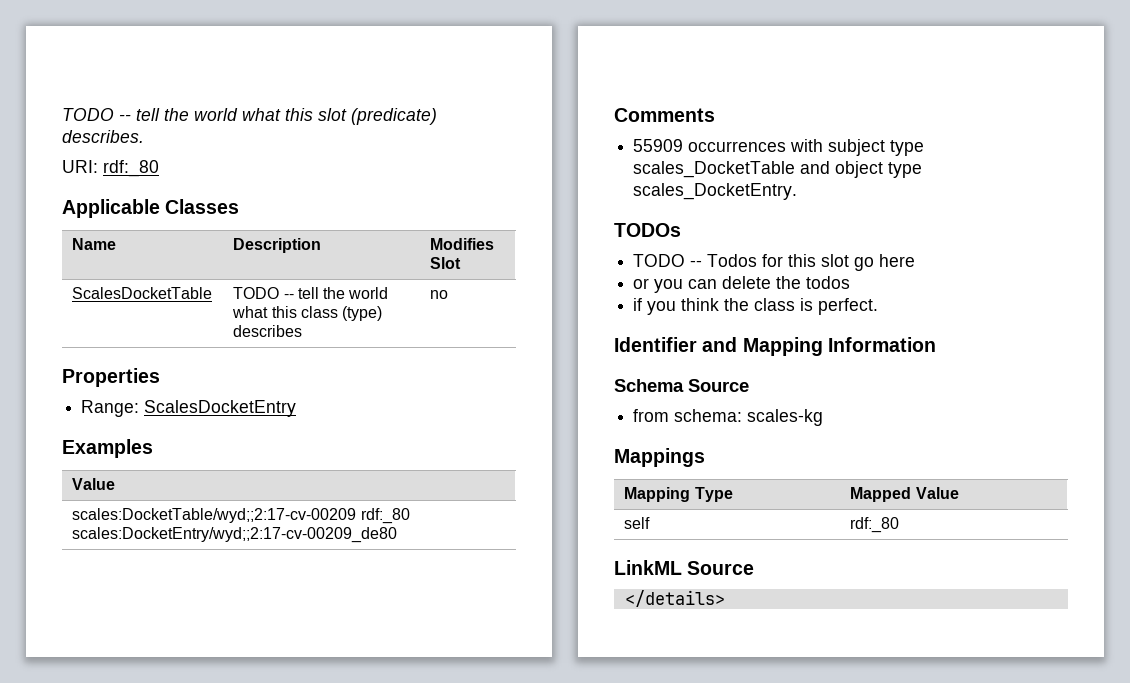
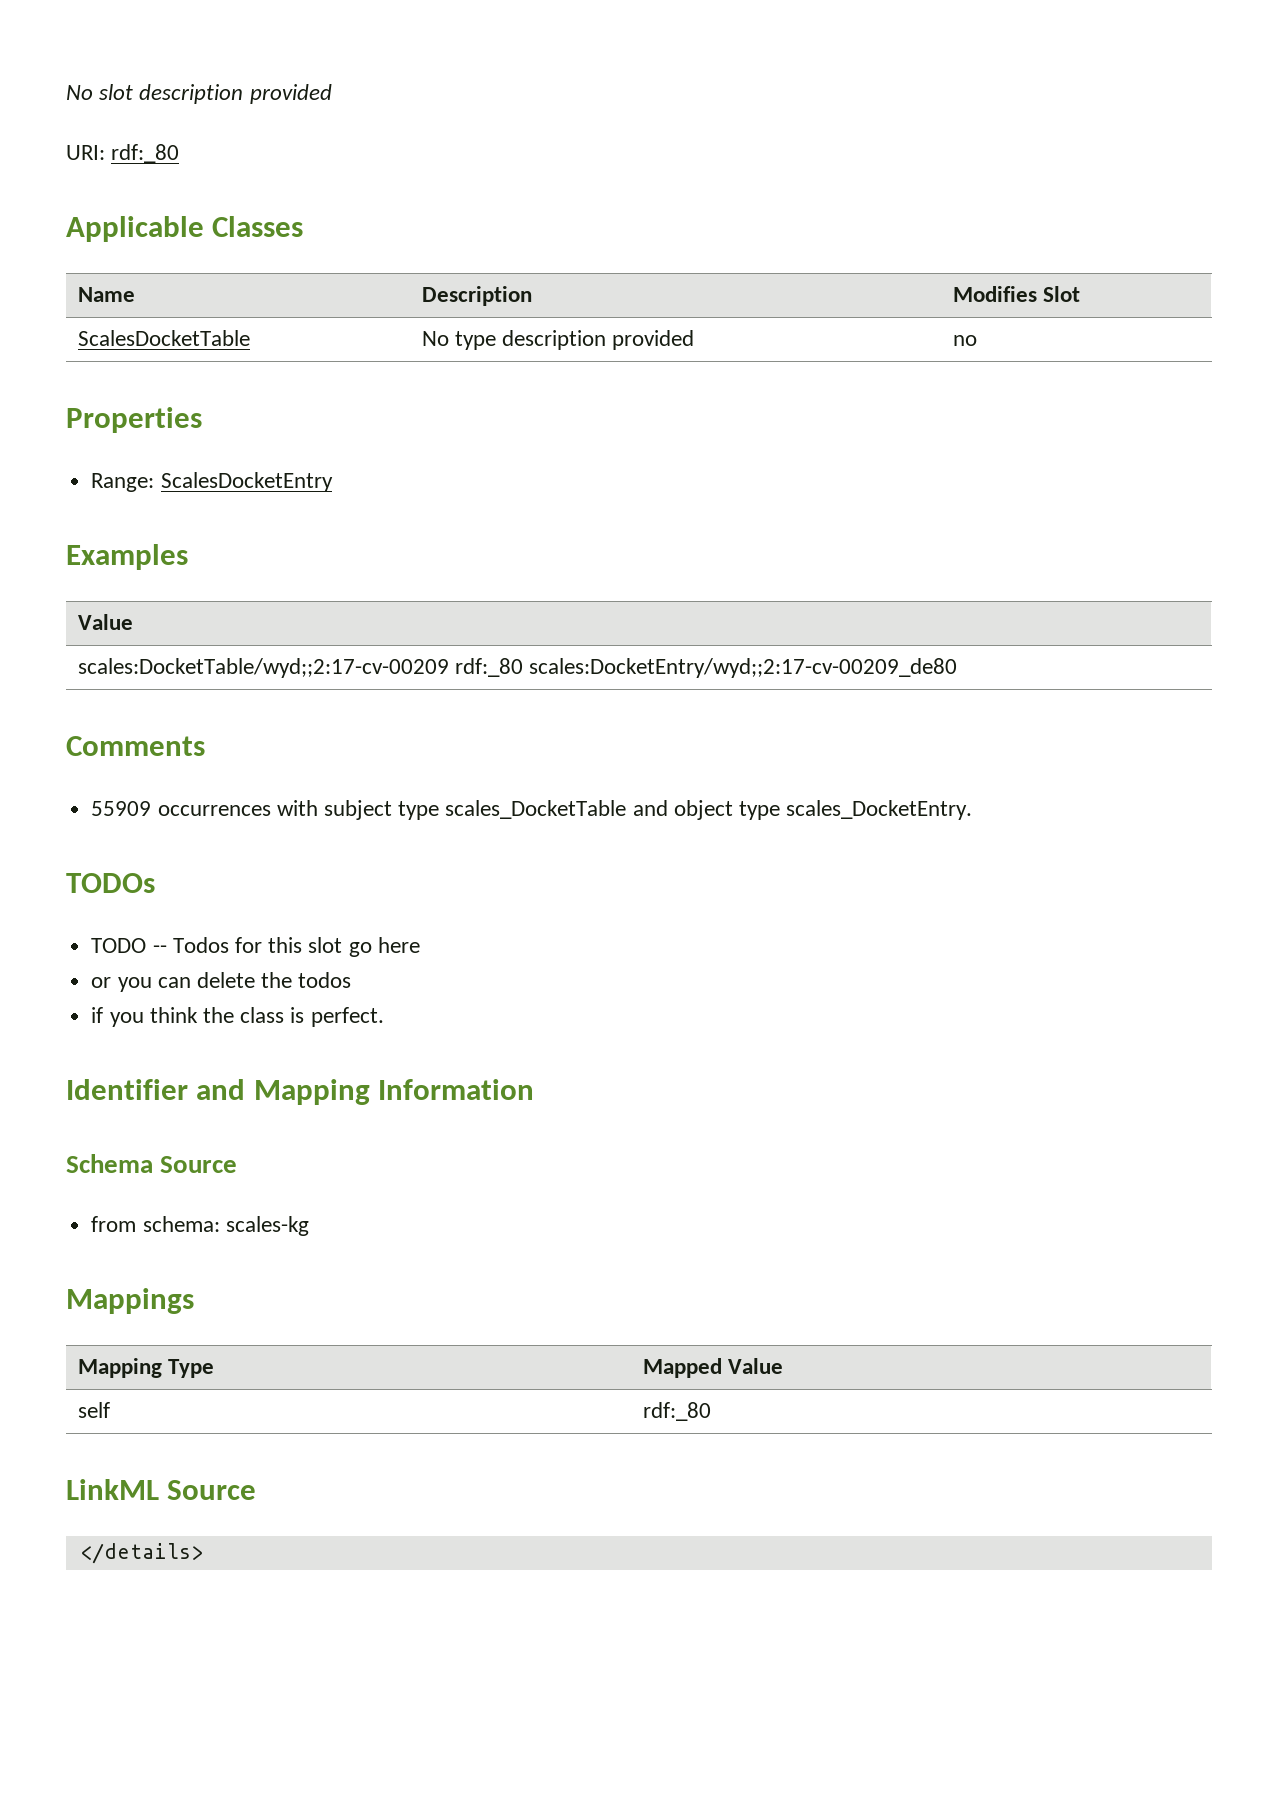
- TODO -- tell the world what this slot (predicate) describes.
+ No slot description provided
- ScalesDocketTable | TODO -- tell the world what this class (type) describes | no
+ ScalesDocketTable | No type description provided | no

